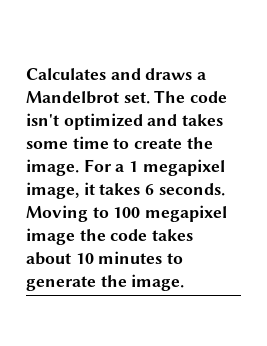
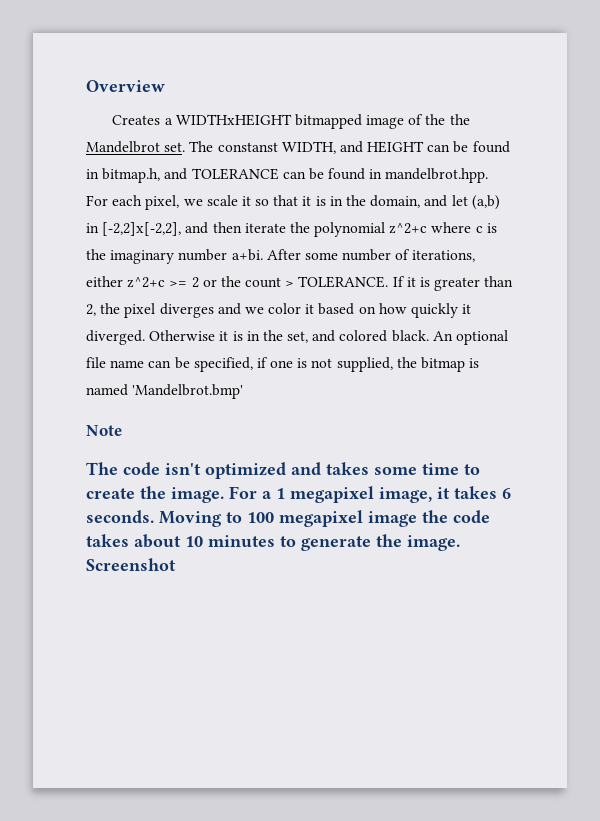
- Calculates and draws a Mandelbrot set. The code isn't optimized and takes some time to create the image.
+ Overview
+ Creates a WIDTHxHEIGHT bitmapped image of the the Mandelbrot set. The constanst WIDTH, and HEIGHT can be found in bitmap.h, and TOLERANCE can be found in mandelbrot.hpp. For each pixel, we scale it so that it is in the domain, and let (a,b) in [-2,2]x[-2,2], and then iterate the polynomial z^2+c where c is the imaginary number a+bi. After some number of iterations, either z^2+c >= 2 or the count > TOLERANCE. If it is greater than 2, the pixel diverges and we color it based on how quickly it diverged. Otherwise it is in the set, and colored black. An optional file name can be specified, if one is not supplied, the bitmap is named 'Mandelbrot.bmp'
+ Note
+ The code isn't optimized and takes some time to create the image.
+ Screenshot

